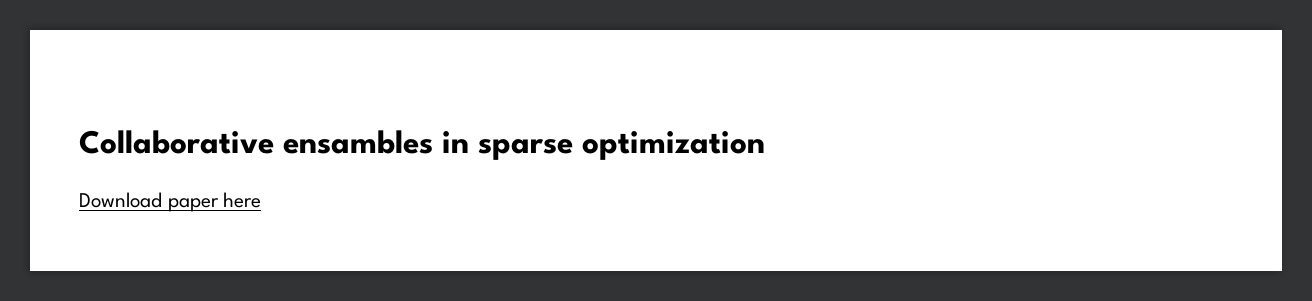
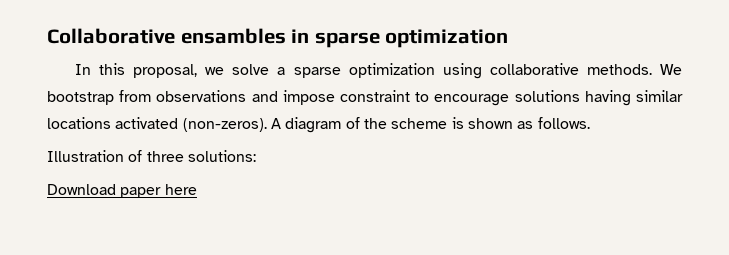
+ In this proposal, we solve a sparse optimization using collaborative methods. We bootstrap from observations and impose constraint to encourage solutions having similar locations activated (non-zeros). A diagram of the scheme is shown as follows.
+ Illustration of three solutions:

